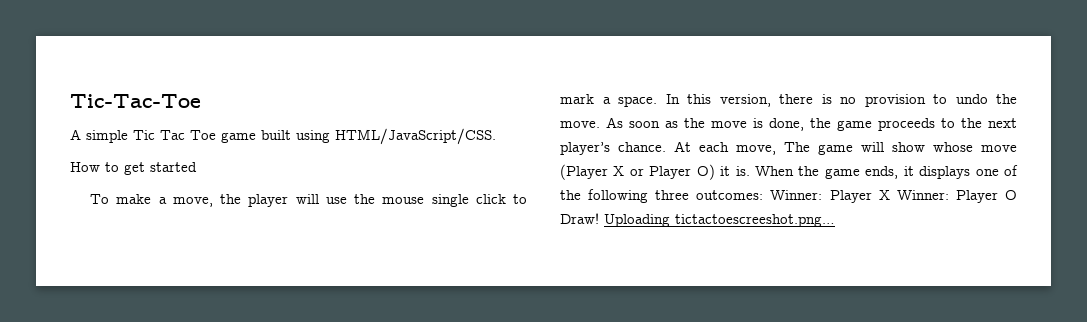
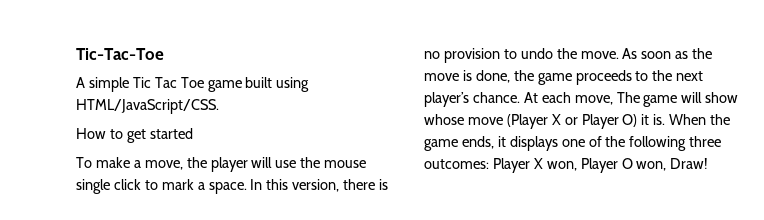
- When the game ends, it displays one of the following three outcomes: Winner: Player X Winner: Player O Draw! Uploading tictactoescreeshot.png…
+ When the game ends, it displays one of the following three outcomes: Player X won, Player O won, Draw!

